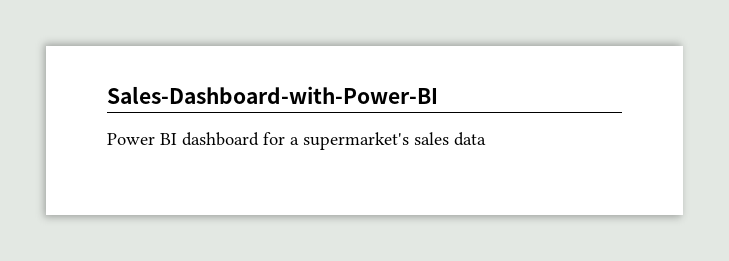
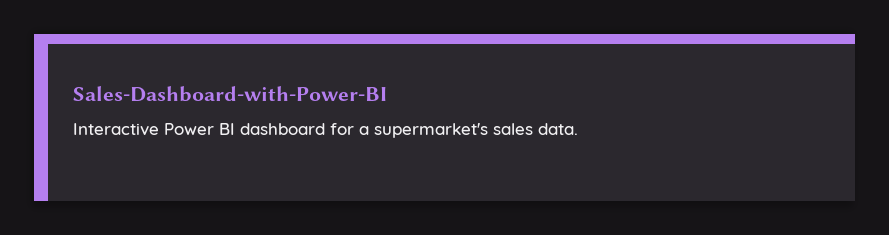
- Power BI dashboard for a supermarket's sales data
+ Interactive Power BI dashboard for a supermarket's sales data.

